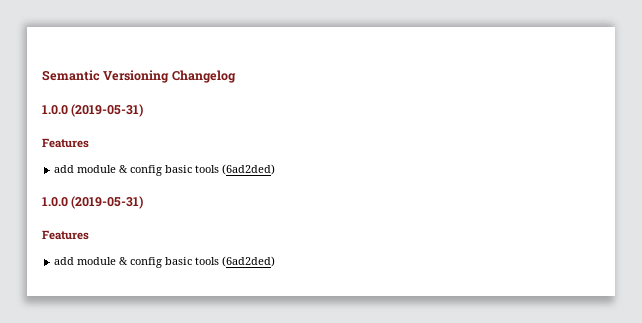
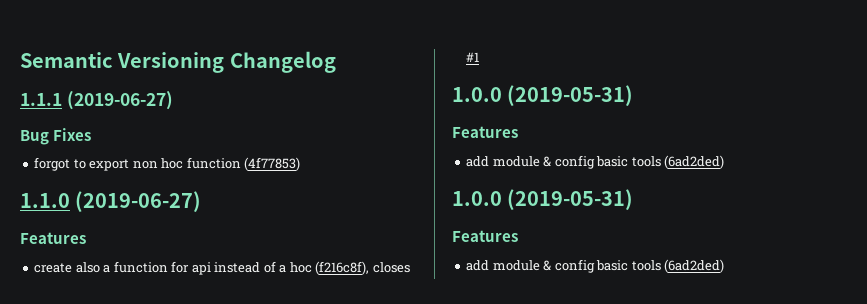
+ 1.1.1 (2019-06-27)
+ Bug Fixes
+ forgot to export non hoc function (4f77853)
+ 1.1.0 (2019-06-27)
+ Features
+ create also a function for api instead of a hoc (f216c8f), closes #1

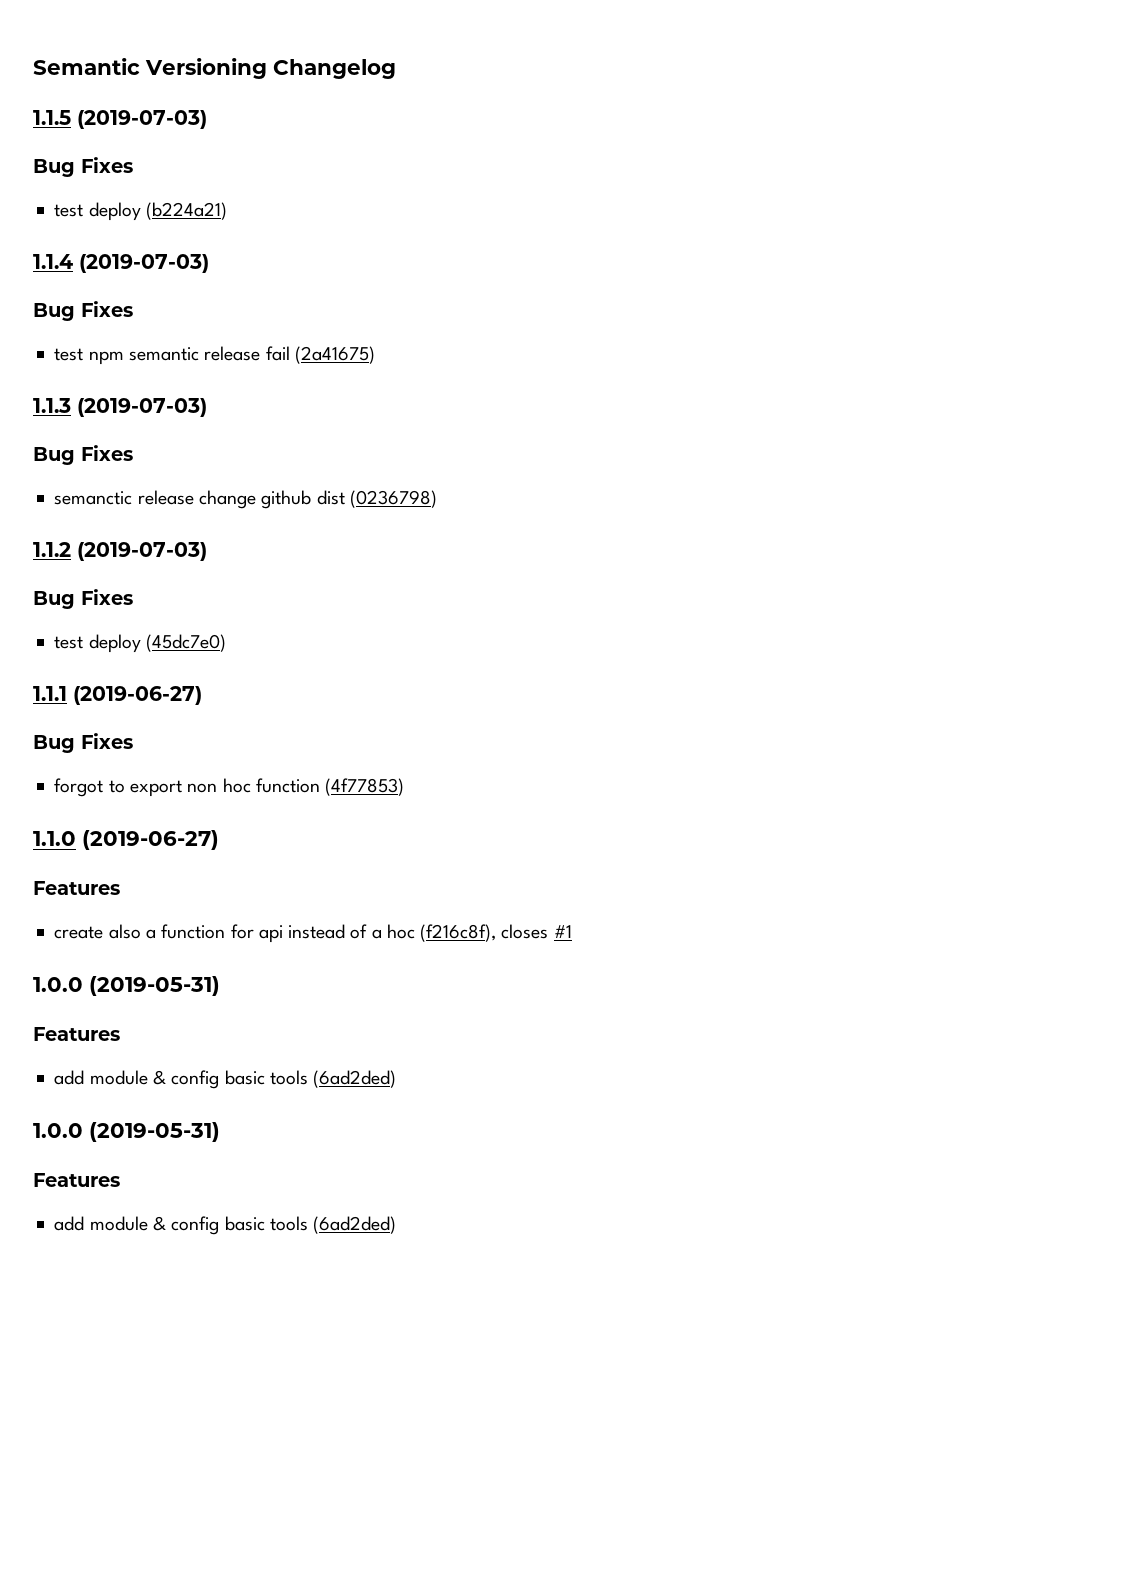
+ 1.1.5 (2019-07-03)
+ Bug Fixes
+ test deploy (b224a21)
+ 1.1.4 (2019-07-03)
+ Bug Fixes
+ test npm semantic release fail (2a41675)
+ 1.1.3 (2019-07-03)
+ Bug Fixes
+ semanctic release change github dist (0236798)
+ 1.1.2 (2019-07-03)
+ Bug Fixes
+ test deploy (45dc7e0)

